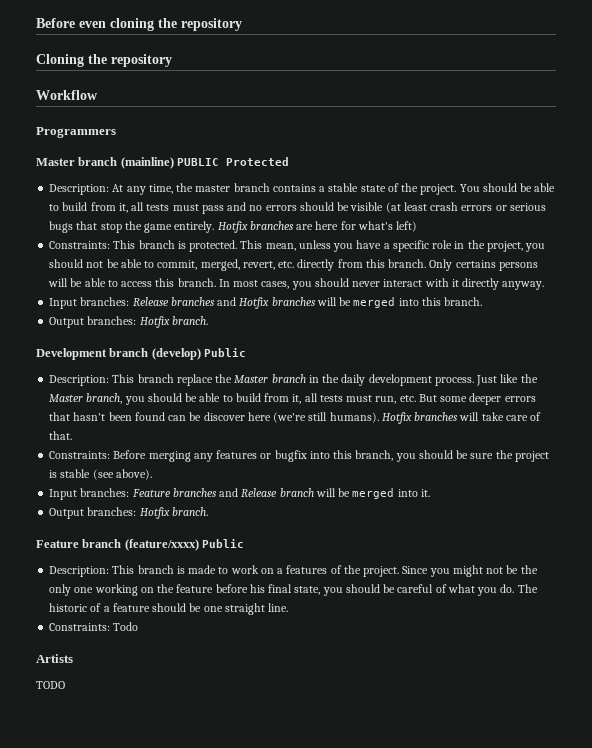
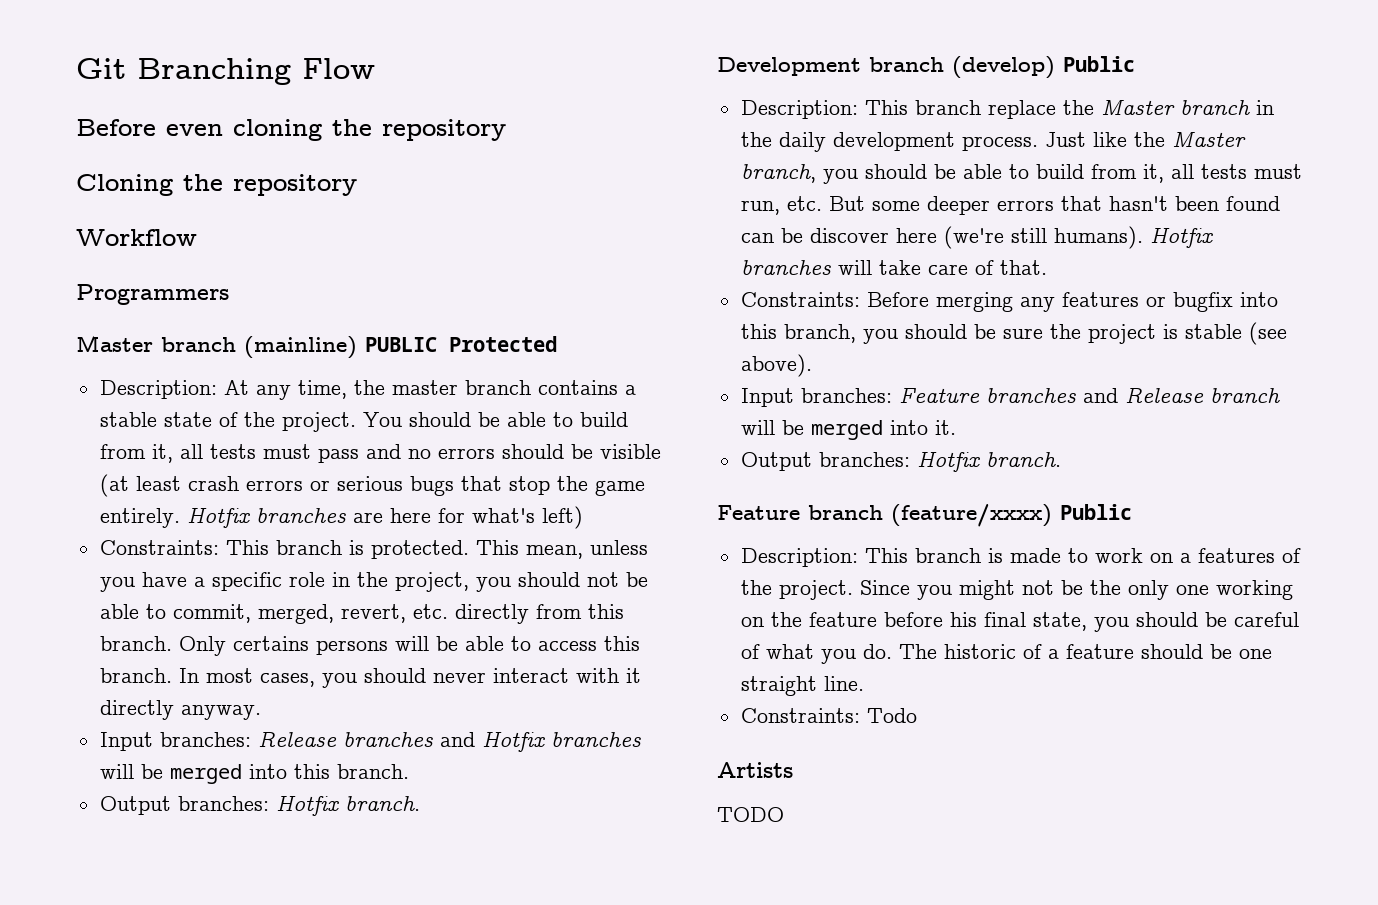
+ Git Branching Flow

